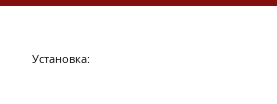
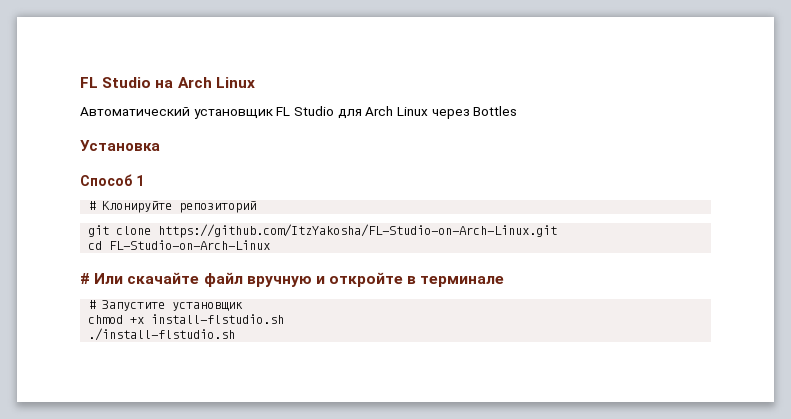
- Установка:
+ FL Studio на Arch Linux
+ Автоматический установщик FL Studio для Arch Linux через Bottles
+ Установка
+ Способ 1
+ # Клонируйте репозиторий
+ git clone https://github.com/ItzYakosha/FL-Studio-on-Arch-Linux.git
+ cd FL-Studio-on-Arch-Linux
+ # Или скачайте файл вручную и откройте в терминале
+ # Запустите установщик
+ chmod +x install-flstudio.sh
+ ./install-flstudio.sh

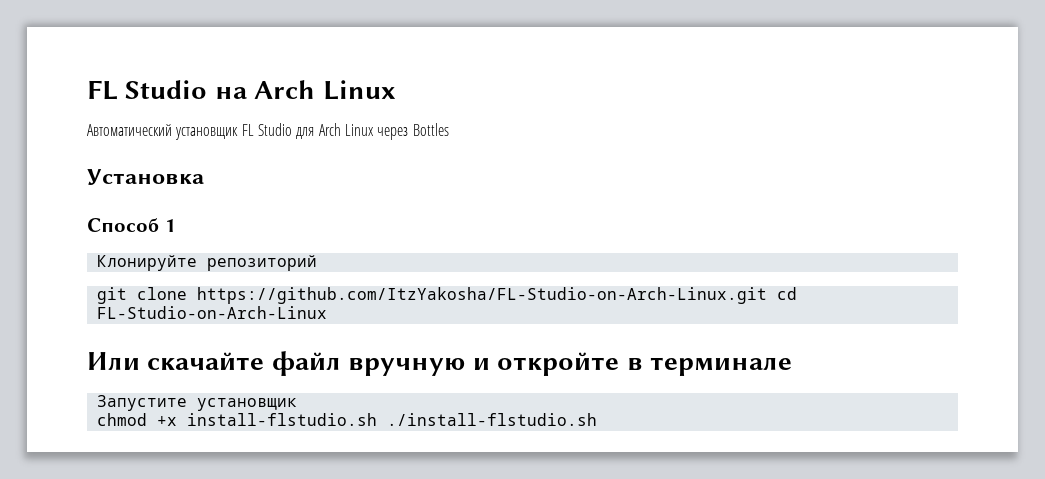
- # Клонируйте репозиторий
+ Клонируйте репозиторий
- git clone https://github.com/ItzYakosha/FL-Studio-on-Arch-Linux.git
- cd FL-Studio-on-Arch-Linux
+ git clone https://github.com/ItzYakosha/FL-Studio-on-Arch-Linux.git cd FL-Studio-on-Arch-Linux
- # Или скачайте файл вручную и откройте в терминале
+ Или скачайте файл вручную и откройте в терминале
- # Запустите установщик
+ Запустите установщик
- chmod +x install-flstudio.sh
- ./install-flstudio.sh
+ chmod +x install-flstudio.sh ./install-flstudio.sh

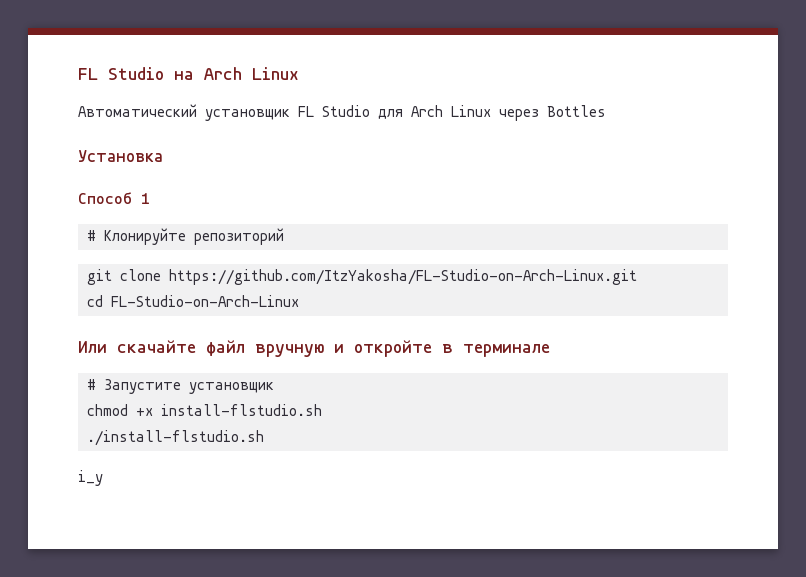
- Клонируйте репозиторий
+ # Клонируйте репозиторий
- git clone https://github.com/ItzYakosha/FL-Studio-on-Arch-Linux.git cd FL-Studio-on-Arch-Linux
+ git clone https://github.com/ItzYakosha/FL-Studio-on-Arch-Linux.git
+ cd FL-Studio-on-Arch-Linux
- Запустите установщик
+ # Запустите установщик
- chmod +x install-flstudio.sh ./install-flstudio.sh
+ chmod +x install-flstudio.sh
+ ./install-flstudio.sh
+ i_y

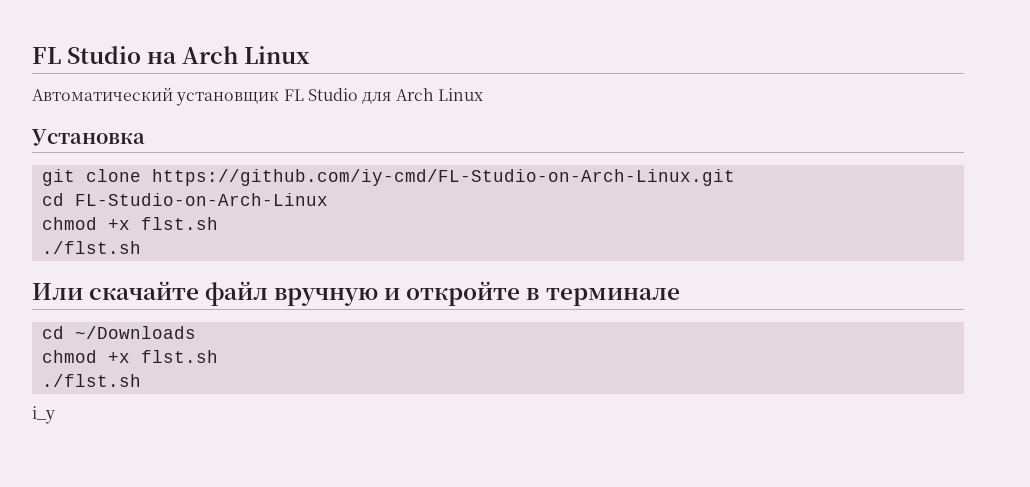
- Автоматический установщик FL Studio для Arch Linux через Bottles
+ Автоматический установщик FL Studio для Arch Linux
- Способ 1
- # Клонируйте репозиторий
- git clone https://github.com/ItzYakosha/FL-Studio-on-Arch-Linux.git
+ git clone https://github.com/iy-cmd/FL-Studio-on-Arch-Linux.git
  cd FL-Studio-on-Arch-Linux
+ chmod +x flst.sh
+ ./flst.sh
- # Запустите установщик
- chmod +x install-flstudio.sh
- ./install-flstudio.sh
+ cd ~/Downloads
+ chmod +x flst.sh
+ ./flst.sh

